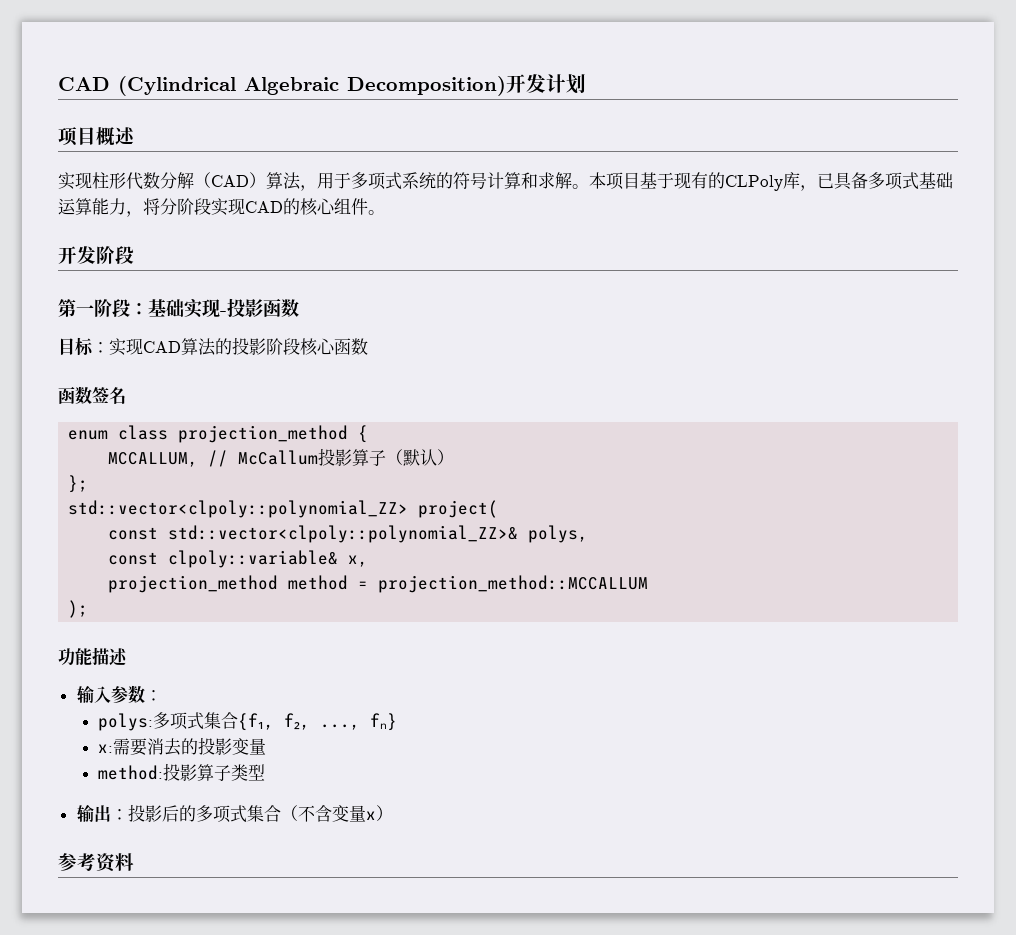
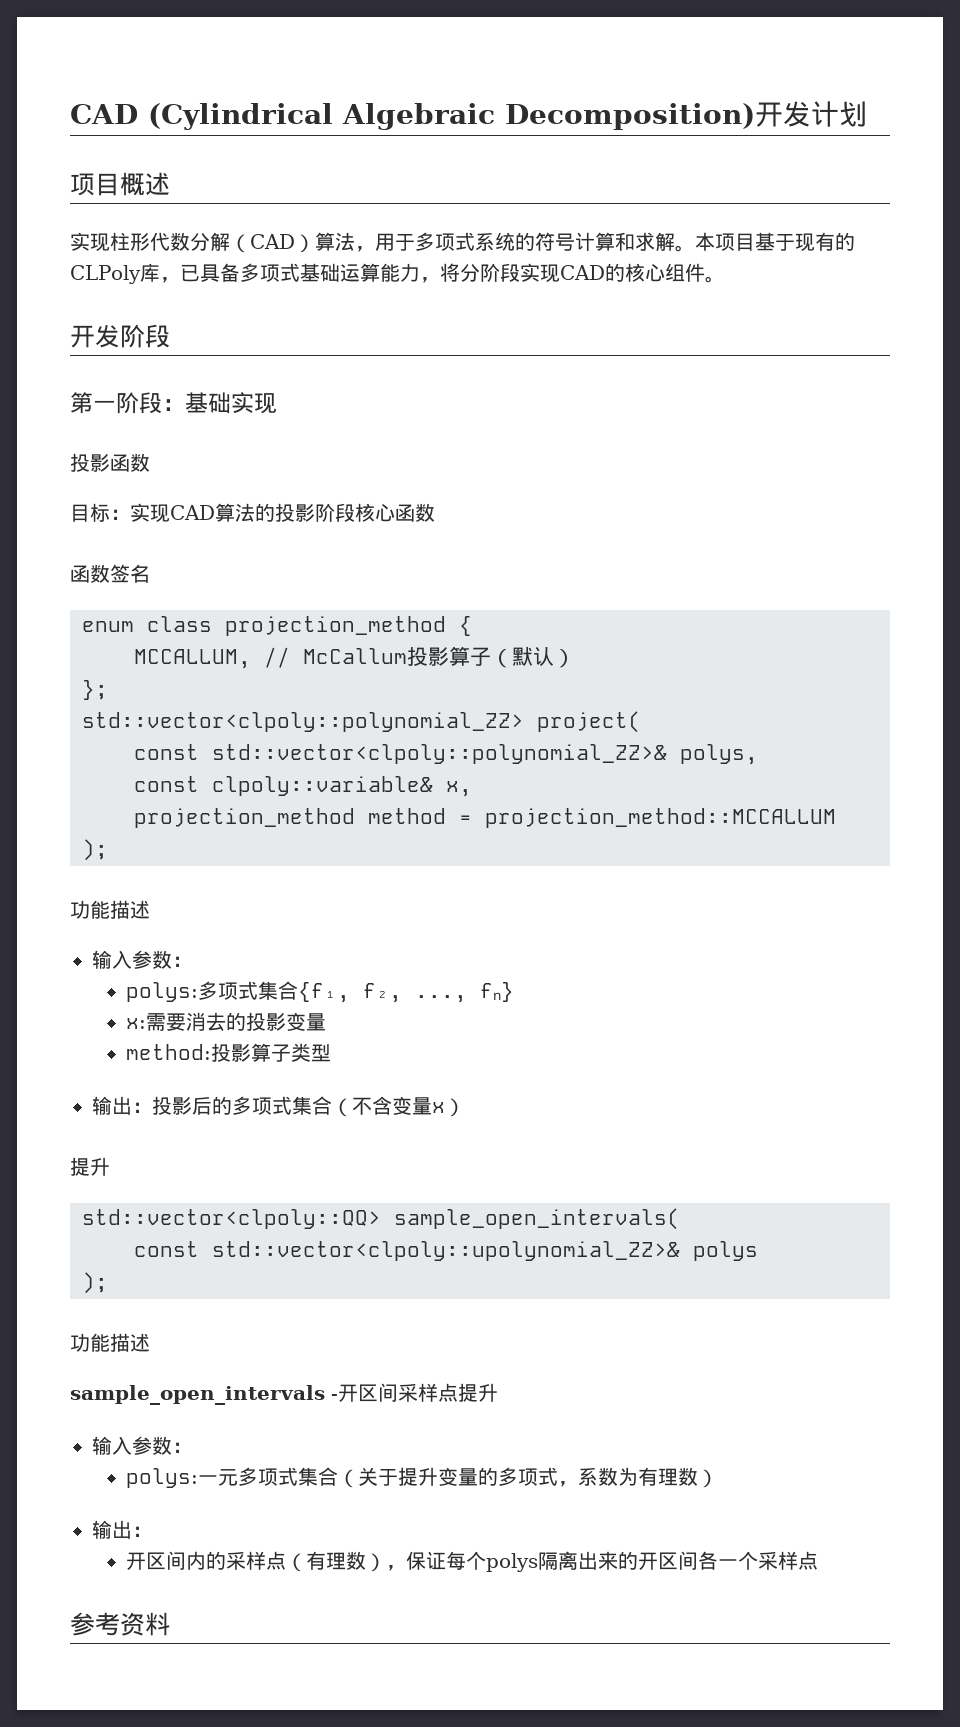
- 第一阶段：基础实现-投影函数
+ 第一阶段：基础实现
+ 投影函数
  输出：投影后的多项式集合（不含变量x）
+ 提升
+ std::vector<clpoly::QQ> sample_open_intervals(
+ const std::vector<clpoly::upolynomial_ZZ>& polys
+ );
+ 功能描述
+ sample_open_intervals -开区间采样点提升
+ 输入参数：
+ polys:一元多项式集合（关于提升变量的多项式，系数为有理数）
+ 输出：
+ 开区间内的采样点（有理数），保证每个polys隔离出来的开区间各一个采样点

